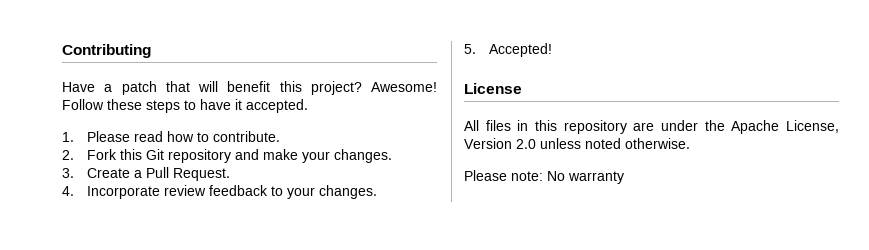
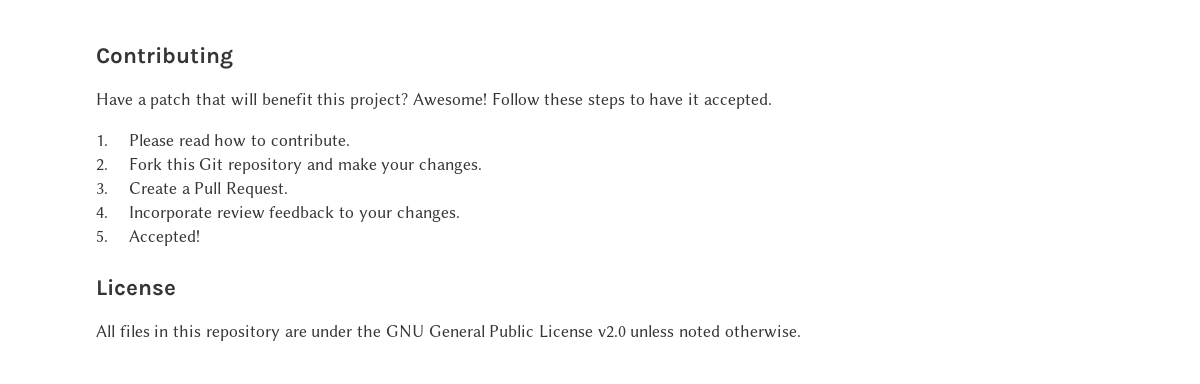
- All files in this repository are under the Apache License, Version 2.0 unless noted otherwise.
+ All files in this repository are under the GNU General Public License v2.0 unless noted otherwise.
- Please note: No warranty

